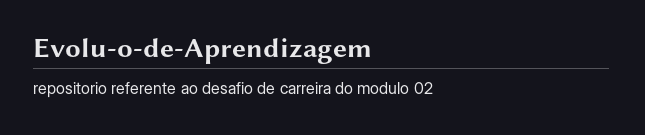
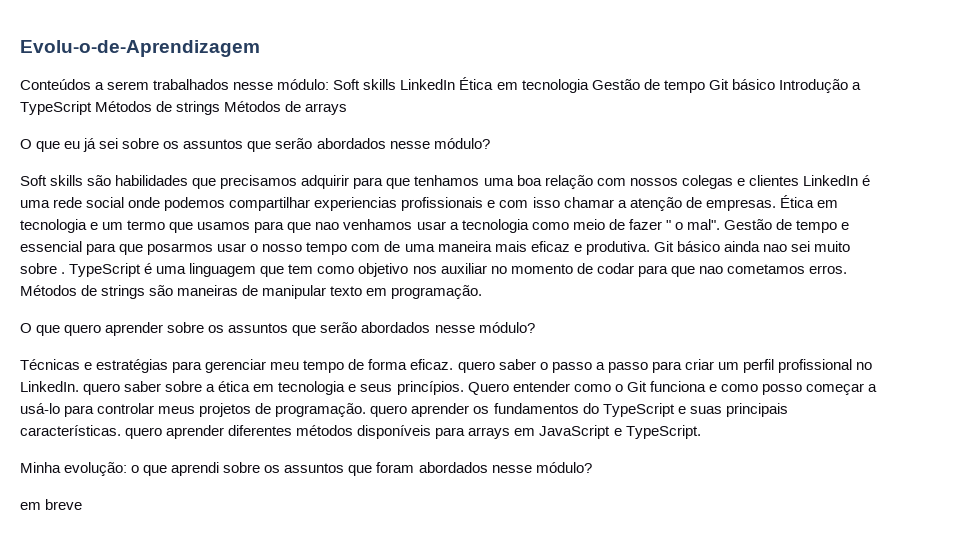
- repositorio referente ao desafio de carreira do modulo 02
+ Conteúdos a serem trabalhados nesse módulo: Soft skills LinkedIn Ética em tecnologia Gestão de tempo Git básico Introdução a TypeScript Métodos de strings Métodos de arrays
+ O que eu já sei sobre os assuntos que serão abordados nesse módulo?
+ Soft skills são habilidades que precisamos adquirir para que tenhamos uma boa relação com nossos colegas e clientes LinkedIn é uma rede social onde podemos compartilhar experiencias profissionais e com isso chamar a atenção de empresas. Ética em tecnologia e um termo que usamos para que nao venhamos usar a tecnologia como meio de fazer " o mal". Gestão de tempo e essencial para que posarmos usar o nosso tempo com de uma maneira mais eficaz e produtiva. Git básico ainda nao sei muito sobre . TypeScript é uma linguagem que tem como objetivo nos auxiliar no momento de codar para que nao cometamos erros. Métodos de strings são maneiras de manipular texto em programação.
+ O que quero aprender sobre os assuntos que serão abordados nesse módulo?
+ Técnicas e estratégias para gerenciar meu tempo de forma eficaz. quero saber o passo a passo para criar um perfil profissional no LinkedIn. quero saber sobre a ética em tecnologia e seus princípios. Quero entender como o Git funciona e como posso começar a usá-lo para controlar meus projetos de programação. quero aprender os fundamentos do TypeScript e suas principais características. quero aprender diferentes métodos disponíveis para arrays em JavaScript e TypeScript.
+ Minha evolução: o que aprendi sobre os assuntos que foram abordados nesse módulo?
+ em breve

